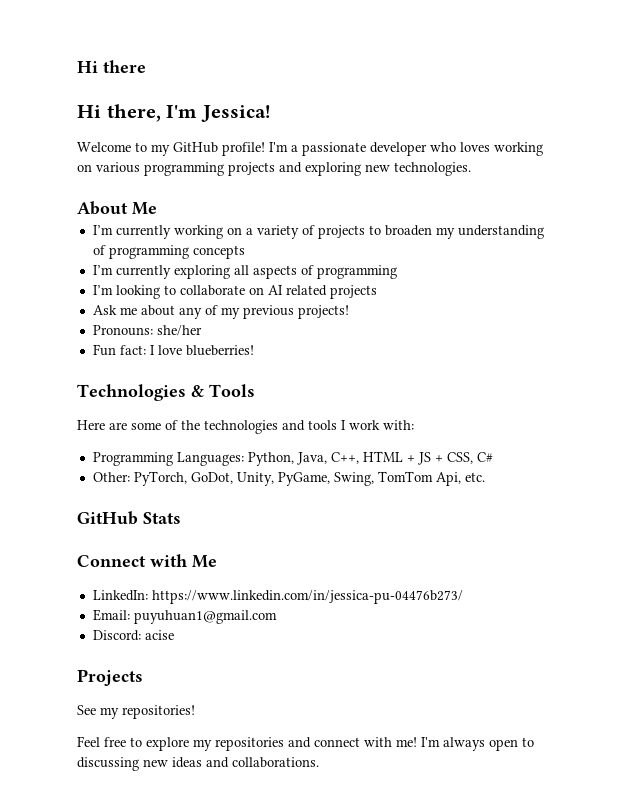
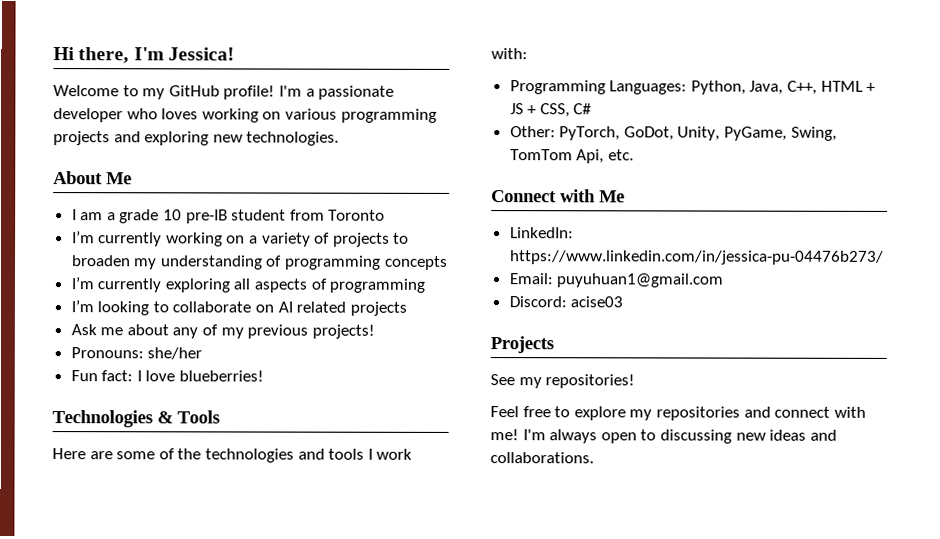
- Hi there
+ I am a grade 10 pre-IB student from Toronto
- GitHub Stats
- Discord: acise
+ Discord: acise03

